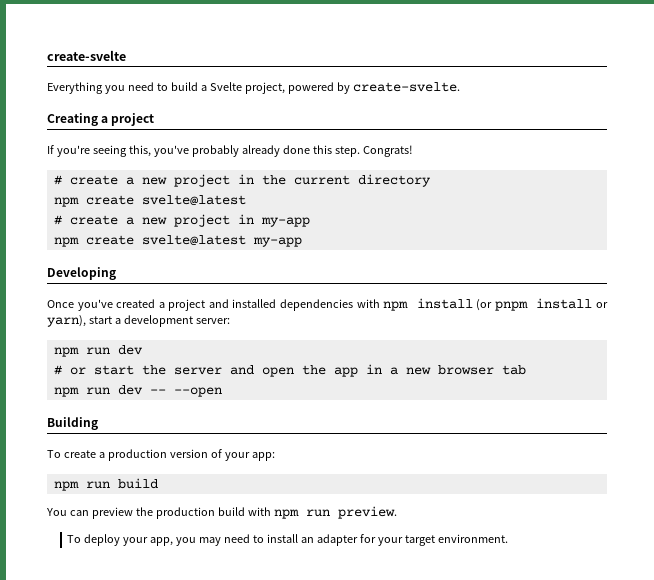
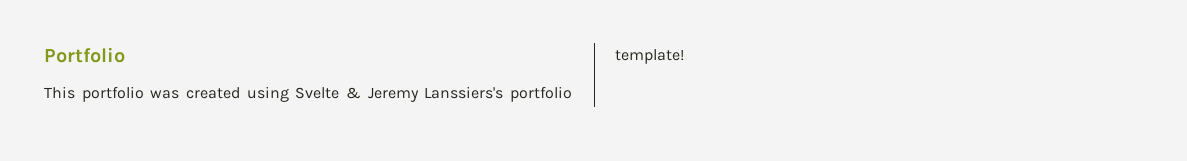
- create-svelte
- Everything you need to build a Svelte project, powered by create-svelte.
- Creating a project
- If you're seeing this, you've probably already done this step. Congrats!
- # create a new project in the current directory
- npm create svelte@latest
- # create a new project in my-app
- npm create svelte@latest my-app
- Developing
- Once you've created a project and installed dependencies with npm install (or pnpm install or yarn), start a development server:
- npm run dev
- # or start the server and open the app in a new browser tab
- npm run dev -- --open
- Building
- To create a production version of your app:
- npm run build
- You can preview the production build with npm run preview.
- To deploy your app, you may need to install an adapter for your target environment.
+ Portfolio
+ This portfolio was created using Svelte & Jeremy Lanssiers's portfolio template!

